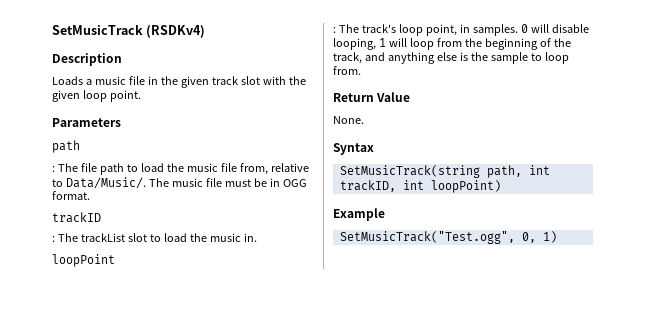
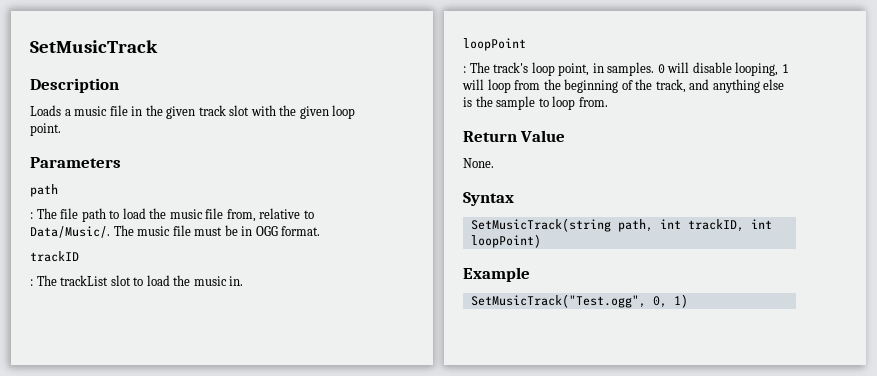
- SetMusicTrack (RSDKv4)
+ SetMusicTrack

